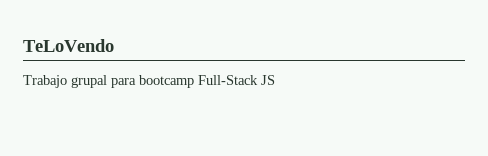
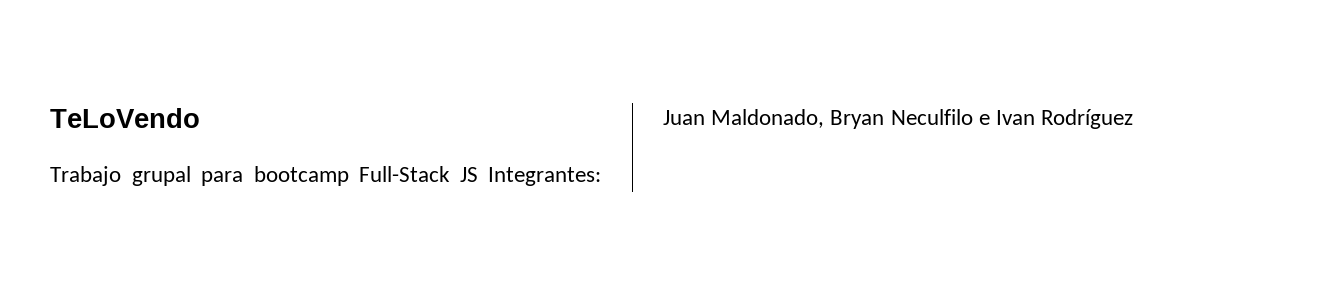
- Trabajo grupal para bootcamp Full-Stack JS
+ Trabajo grupal para bootcamp Full-Stack JS Integrantes: Juan Maldonado, Bryan Neculfilo e Ivan Rodríguez

